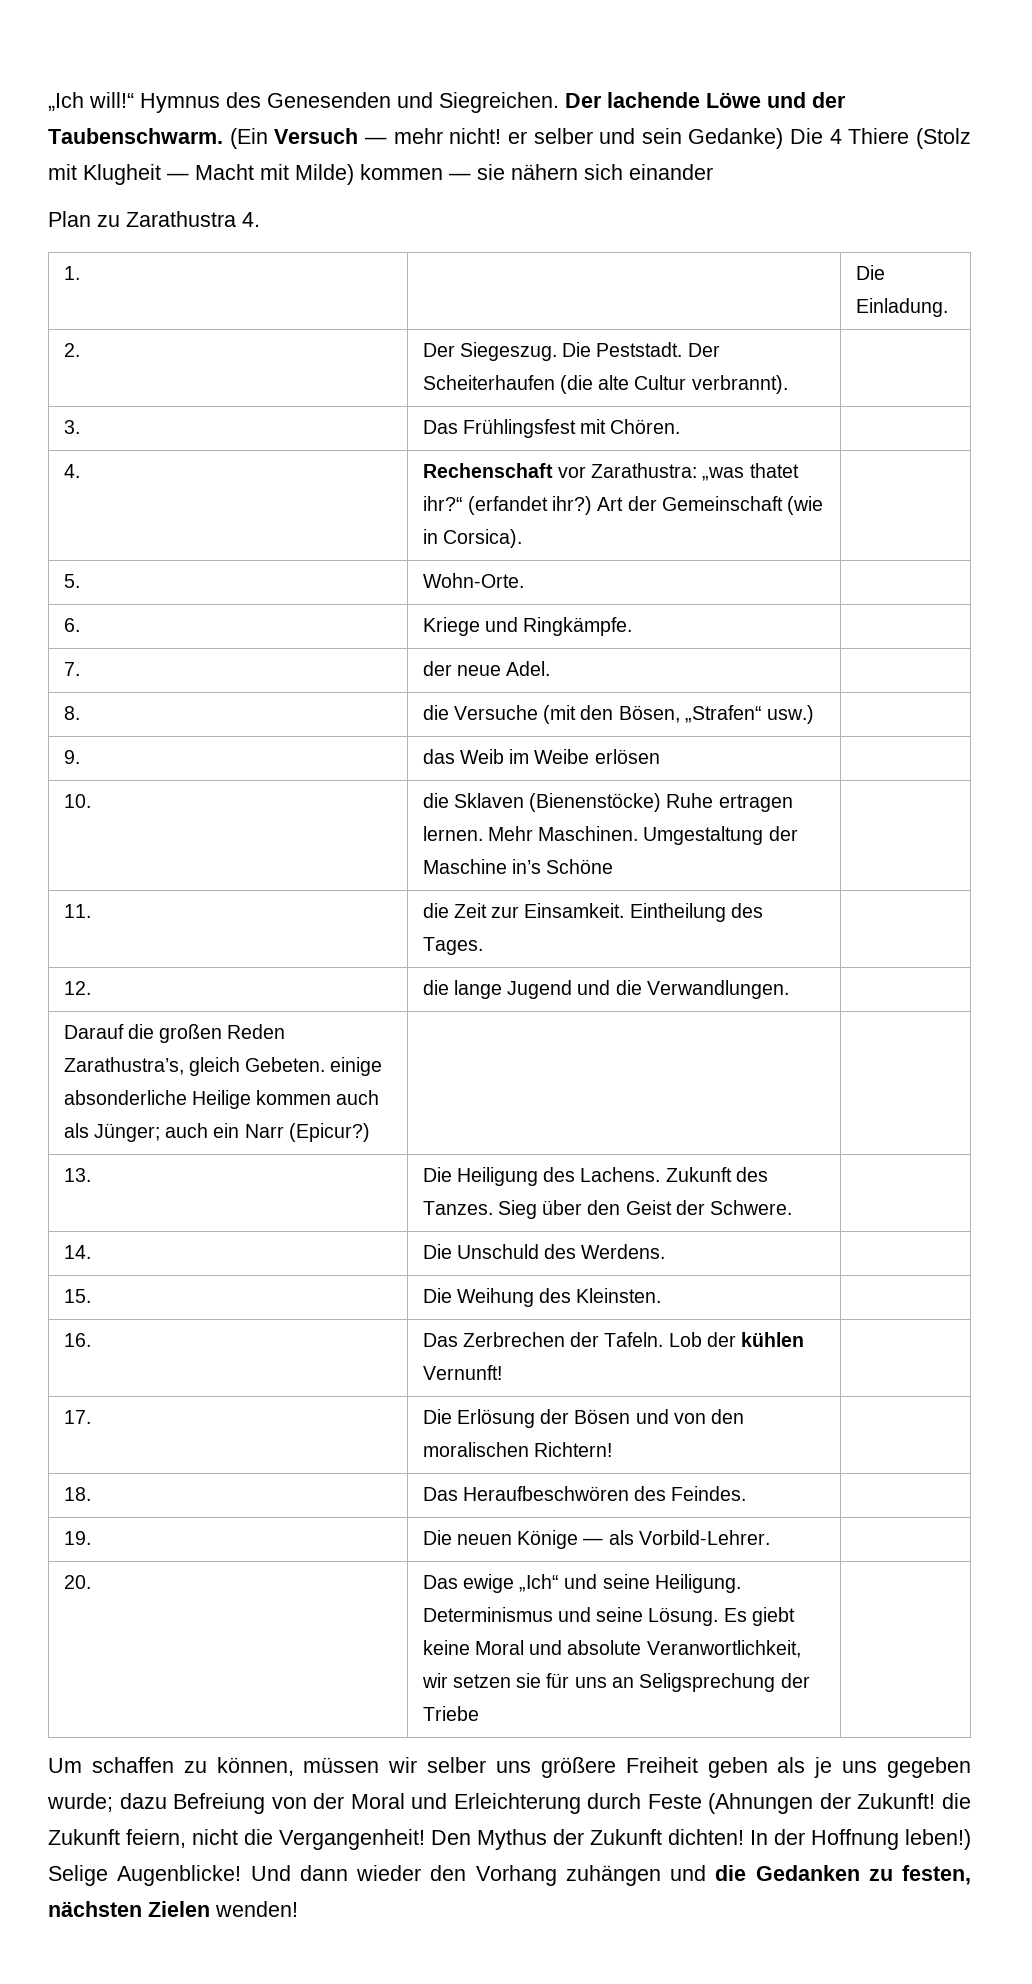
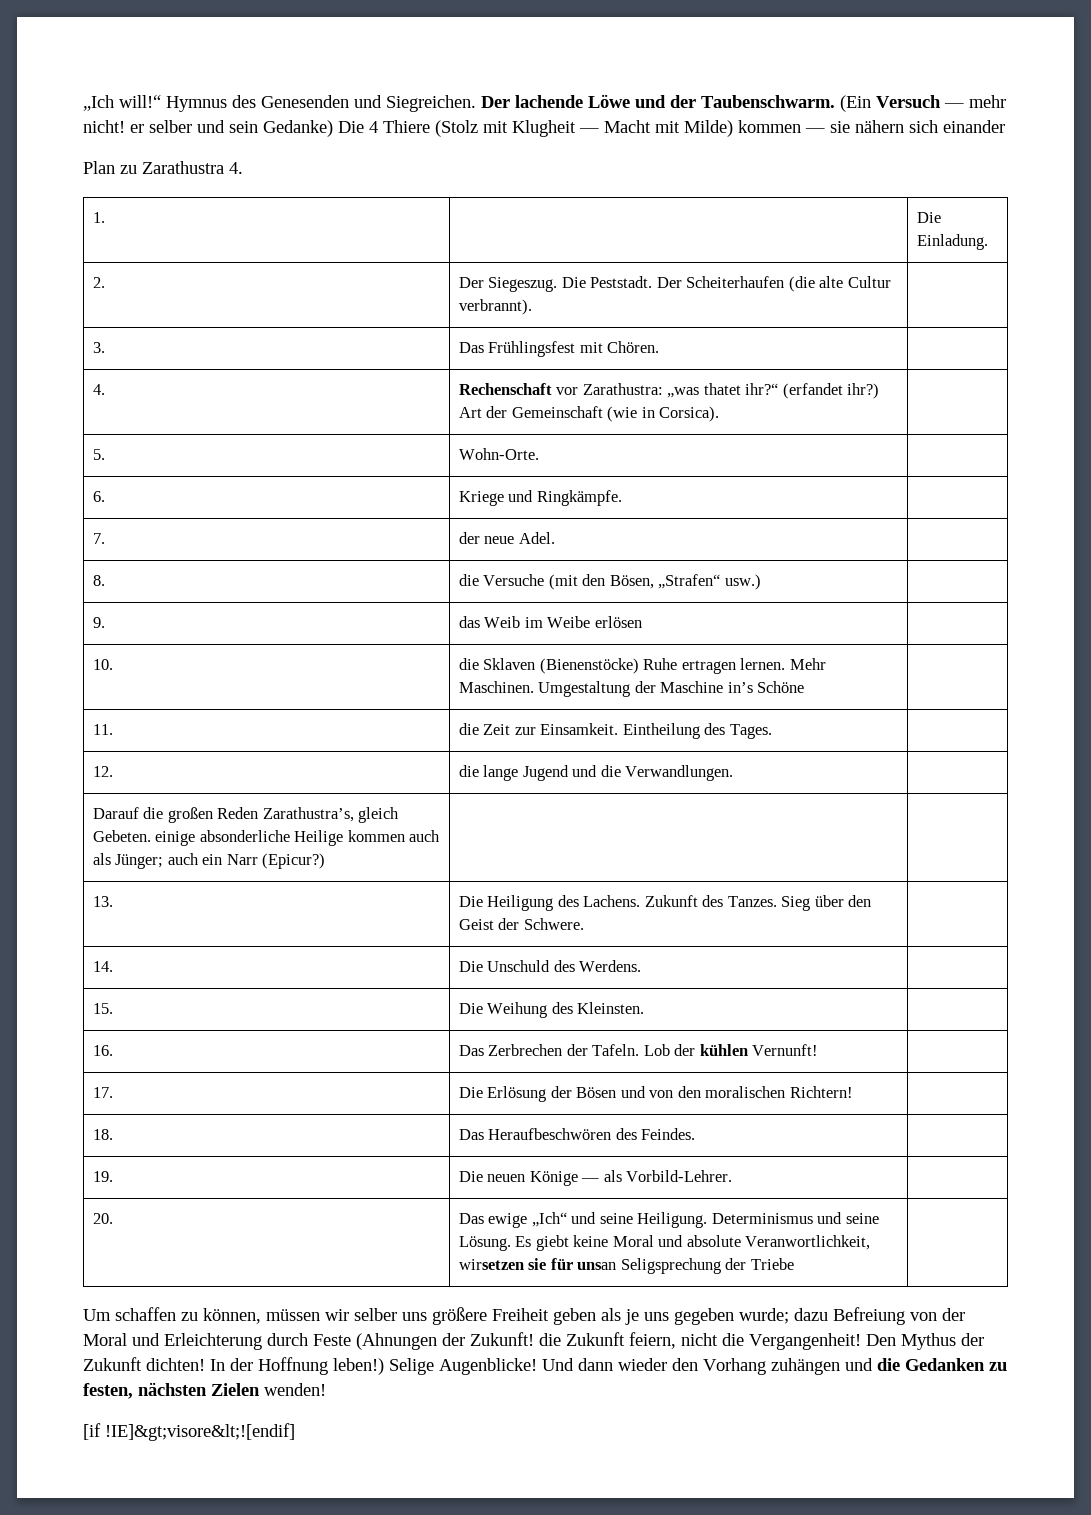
- 20. | Das ewige „Ich“ und seine Heiligung. Determinismus und seine Lösung. Es giebt keine Moral und absolute Veranwortlichkeit, wir setzen sie für uns an Seligsprechung der Triebe |
+ 20. | Das ewige „Ich“ und seine Heiligung. Determinismus und seine Lösung. Es giebt keine Moral und absolute Veranwortlichkeit, wirsetzen sie für unsan Seligsprechung der Triebe |
+ [if !IE]&gt;visore&lt;![endif]

